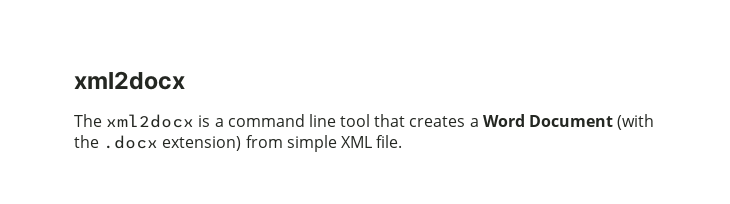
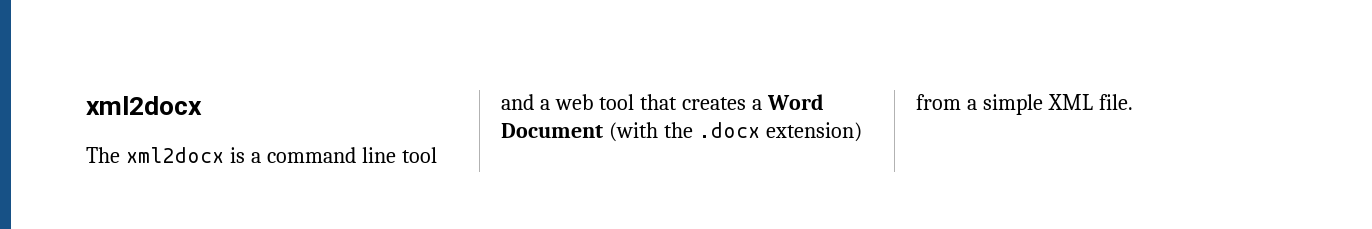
- The xml2docx is a command line tool that creates a Word Document (with the .docx extension) from simple XML file.
+ The xml2docx is a command line tool and a web tool that creates a Word Document (with the .docx extension) from a simple XML file.

